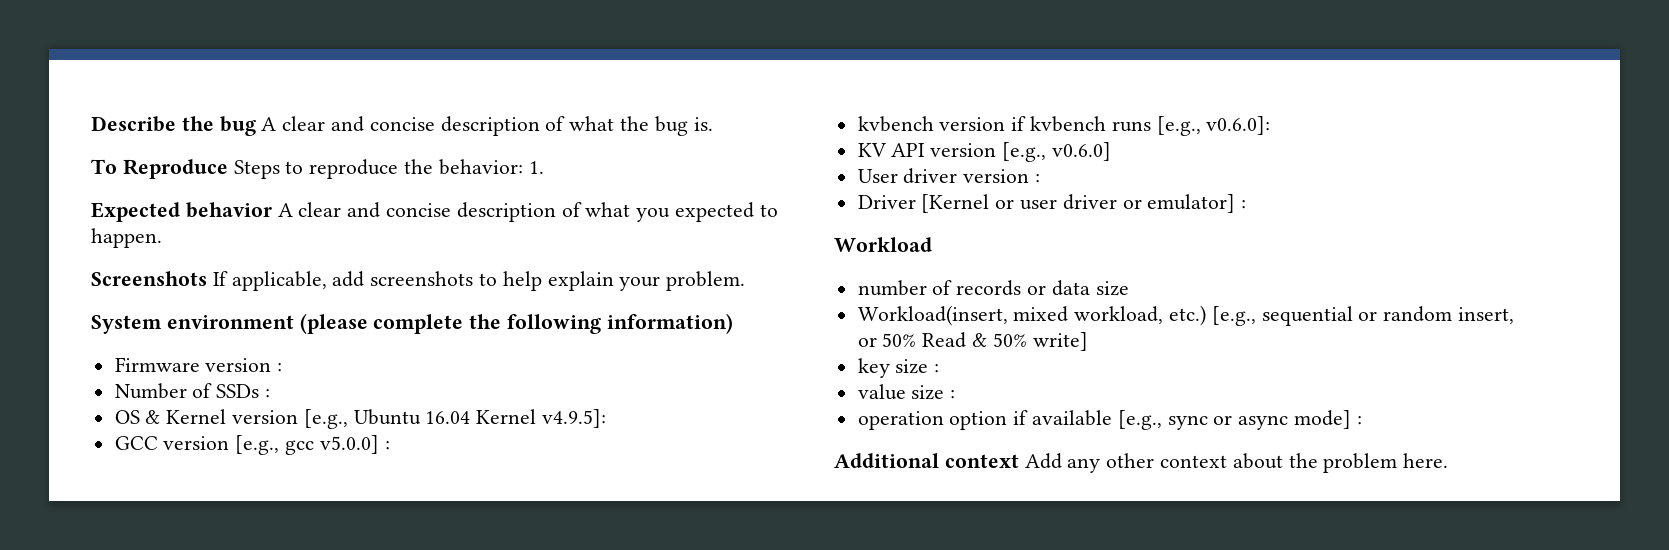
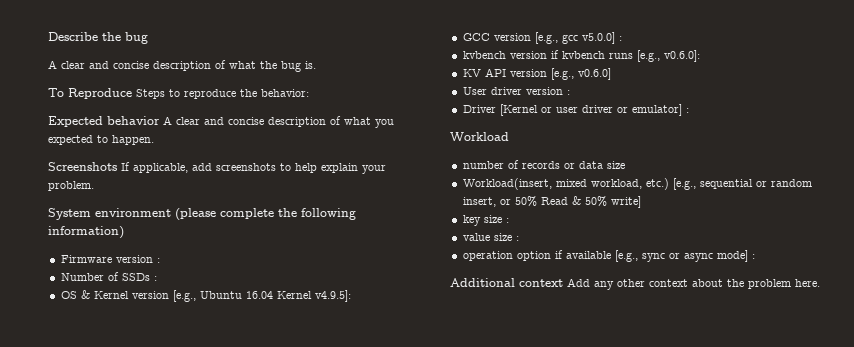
- Describe the bug A clear and concise description of what the bug is.
+ Describe the bug
+ A clear and concise description of what the bug is.
- To Reproduce Steps to reproduce the behavior: 1.
+ To Reproduce Steps to reproduce the behavior:

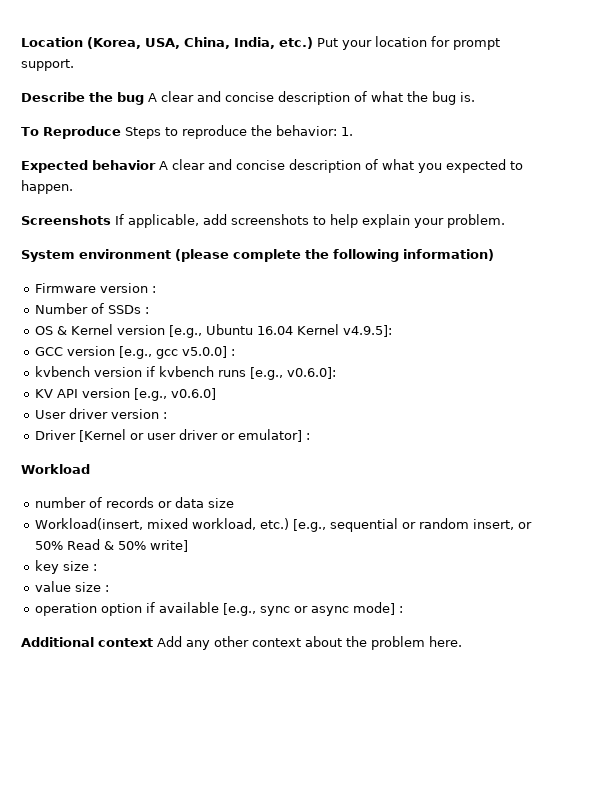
+ Location (Korea, USA, China, India, etc.) Put your location for prompt support.
- Describe the bug
- A clear and concise description of what the bug is.
+ Describe the bug A clear and concise description of what the bug is.
- To Reproduce Steps to reproduce the behavior:
+ To Reproduce Steps to reproduce the behavior: 1.

